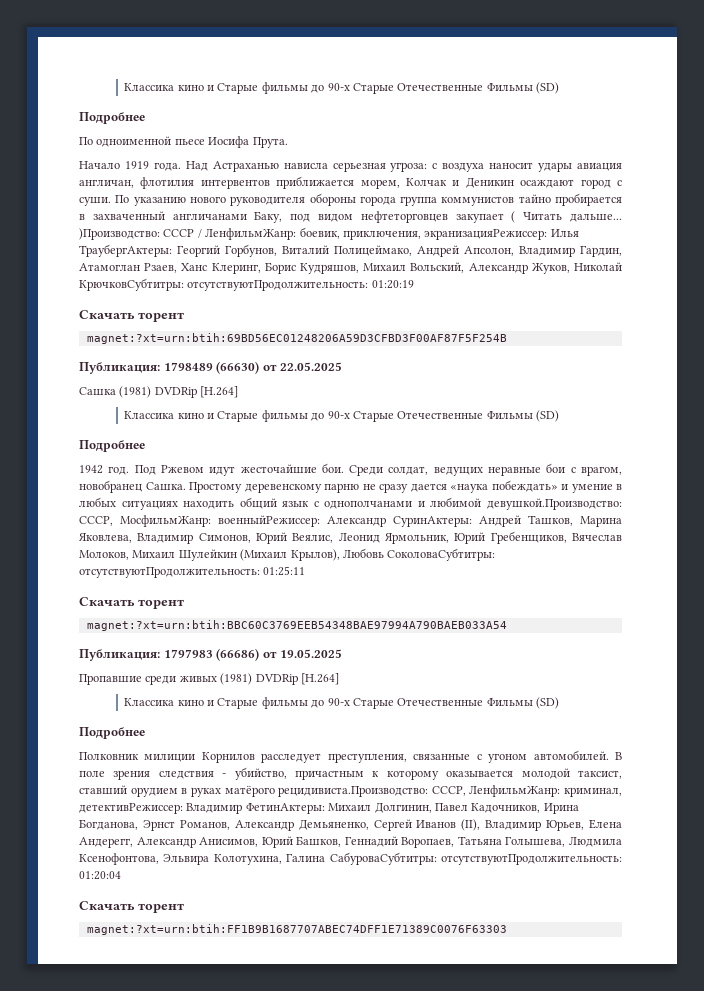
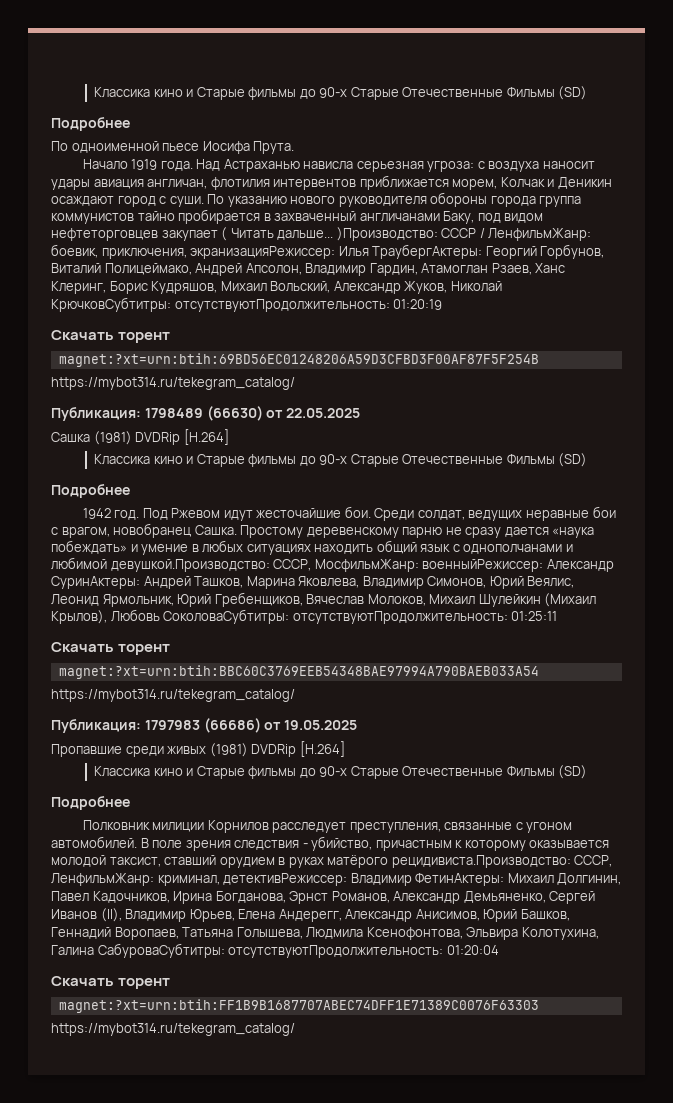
  magnet:?xt=urn:btih:69BD56EC01248206A59D3CFBD3F00AF87F5F254B
+ https://mybot314.ru/tekegram_catalog/
  magnet:?xt=urn:btih:BBC60C3769EEB54348BAE97994A790BAEB033A54
+ https://mybot314.ru/tekegram_catalog/
  magnet:?xt=urn:btih:FF1B9B1687707ABEC74DFF1E71389C0076F63303
+ https://mybot314.ru/tekegram_catalog/

